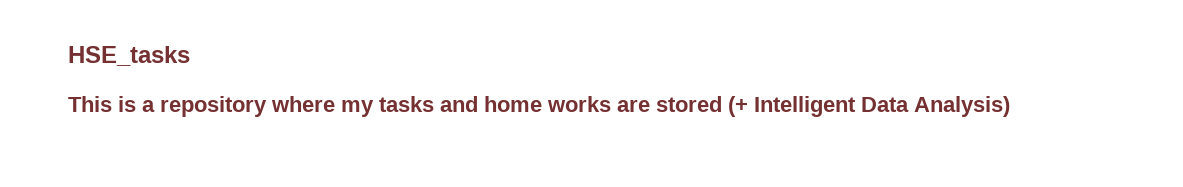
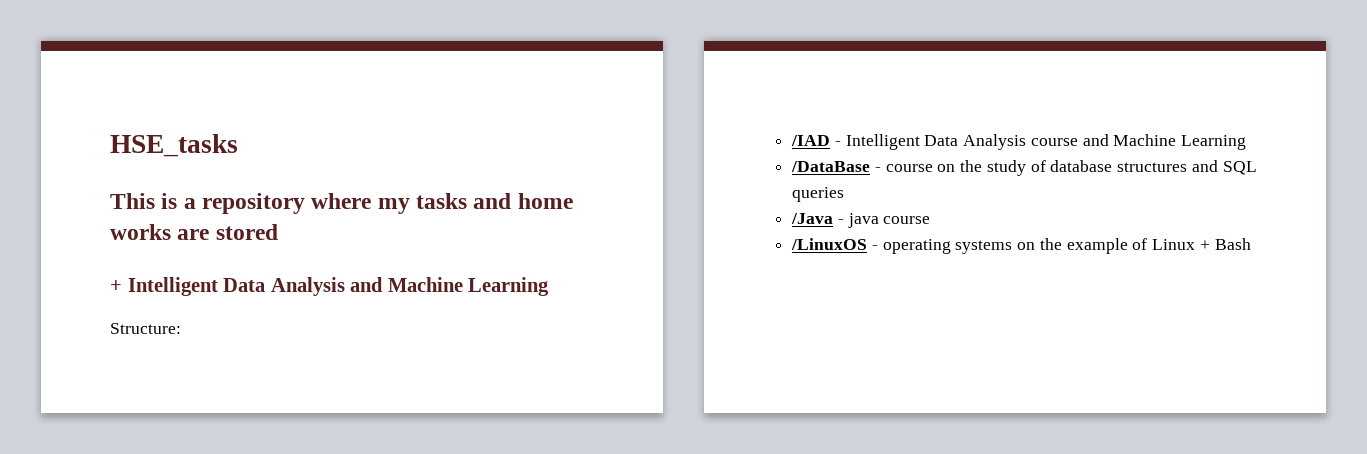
- This is a repository where my tasks and home works are stored (+ Intelligent Data Analysis)
+ This is a repository where my tasks and home works are stored
+ + Intelligent Data Analysis and Machine Learning
+ Structure:
+ /IAD - Intelligent Data Analysis course and Machine Learning
+ /DataBase - course on the study of database structures and SQL queries
+ /Java - java course
+ /LinuxOS - operating systems on the example of Linux + Bash

